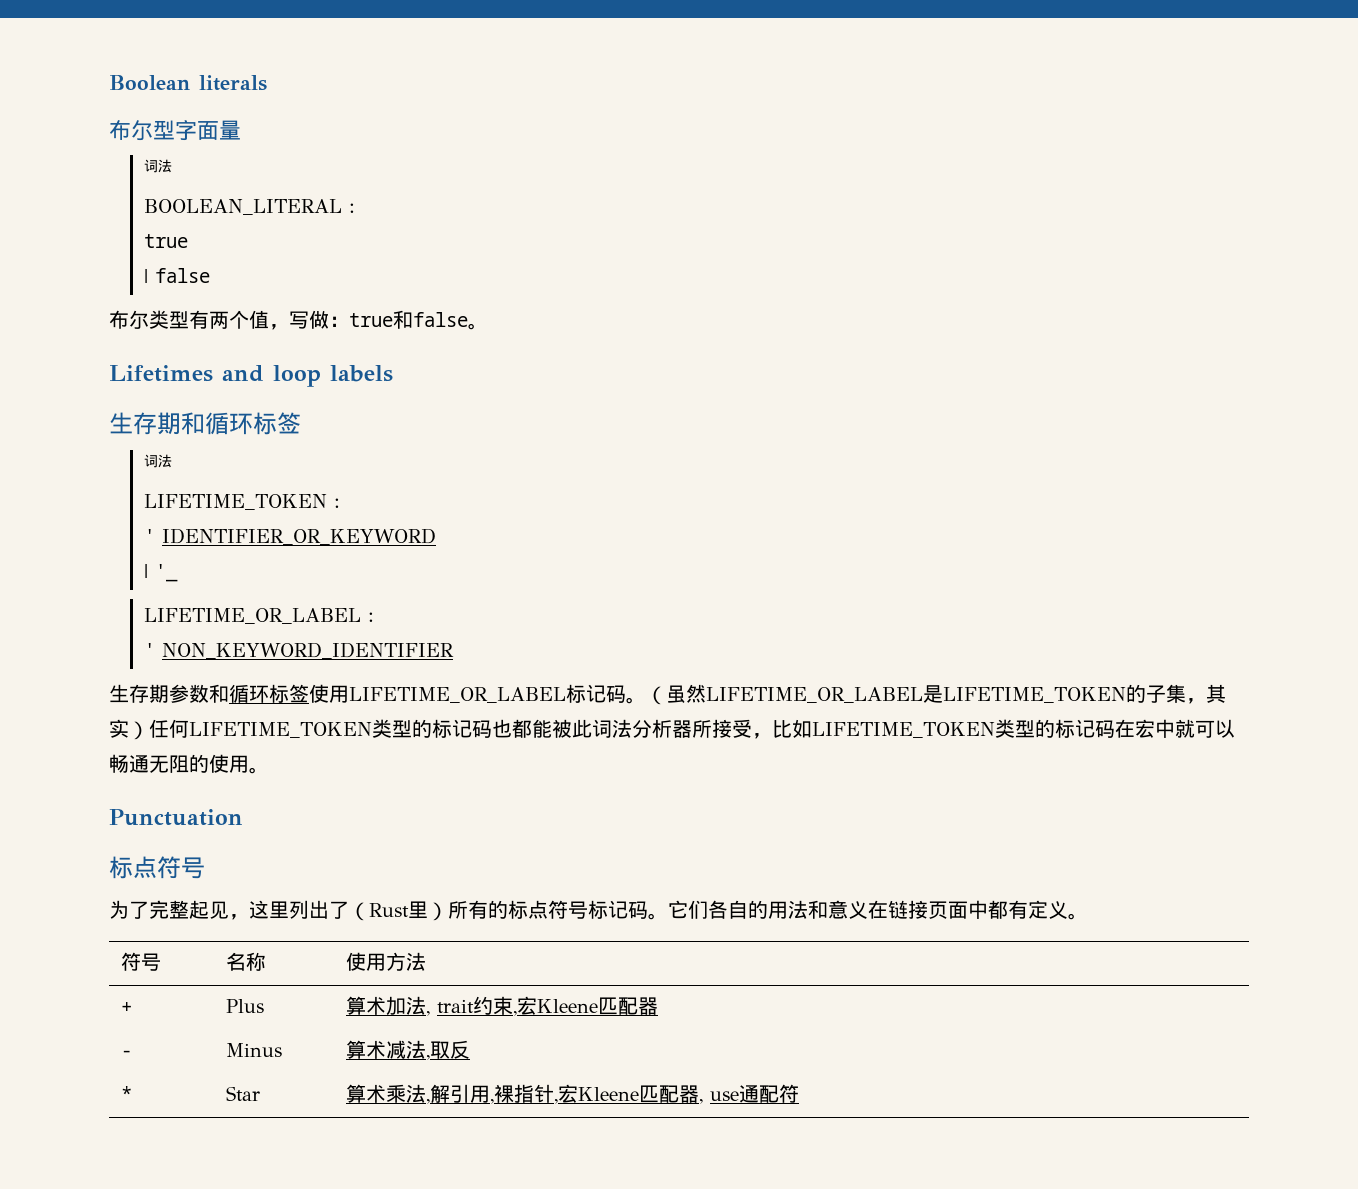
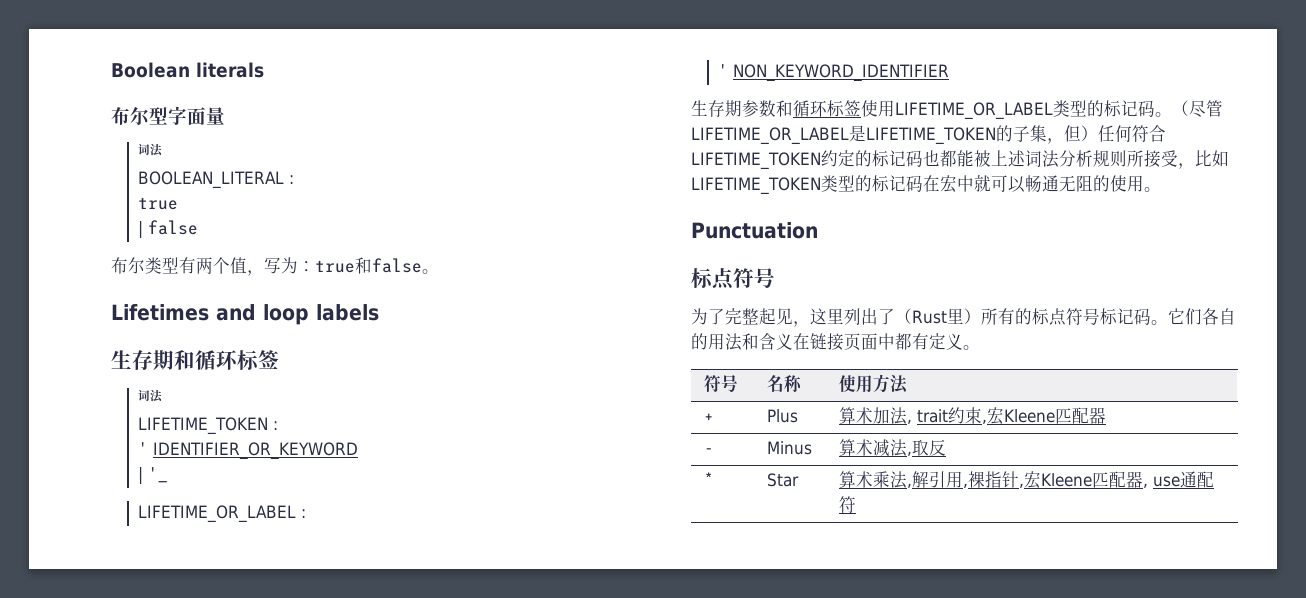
- 布尔类型有两个值，写做：true和false。
+ 布尔类型有两个值，写为：true和false。
- 生存期参数和循环标签使用LIFETIME_OR_LABEL标记码。
+ 生存期参数和循环标签使用LIFETIME_OR_LABEL类型的标记码。
- （虽然LIFETIME_OR_LABEL是LIFETIME_TOKEN的子集，其实）任何LIFETIME_TOKEN类型的标记码也都能被此词法分析器所接受，比如LIFETIME_TOKEN类型的标记码在宏中就可以畅通无阻的使用。
+ （尽管LIFETIME_OR_LABEL是LIFETIME_TOKEN的子集，但）任何符合LIFETIME_TOKEN约定的标记码也都能被上述词法分析规则所接受，比如LIFETIME_TOKEN类型的标记码在宏中就可以畅通无阻的使用。
- 它们各自的用法和意义在链接页面中都有定义。
+ 它们各自的用法和含义在链接页面中都有定义。

